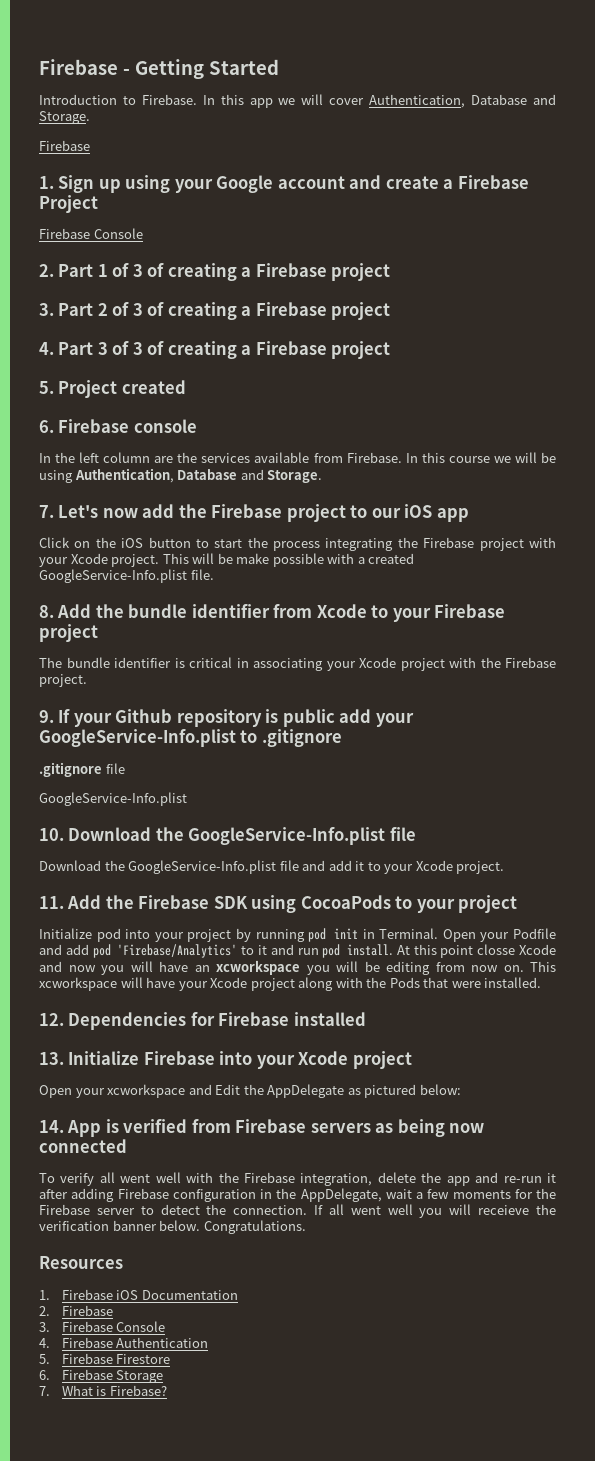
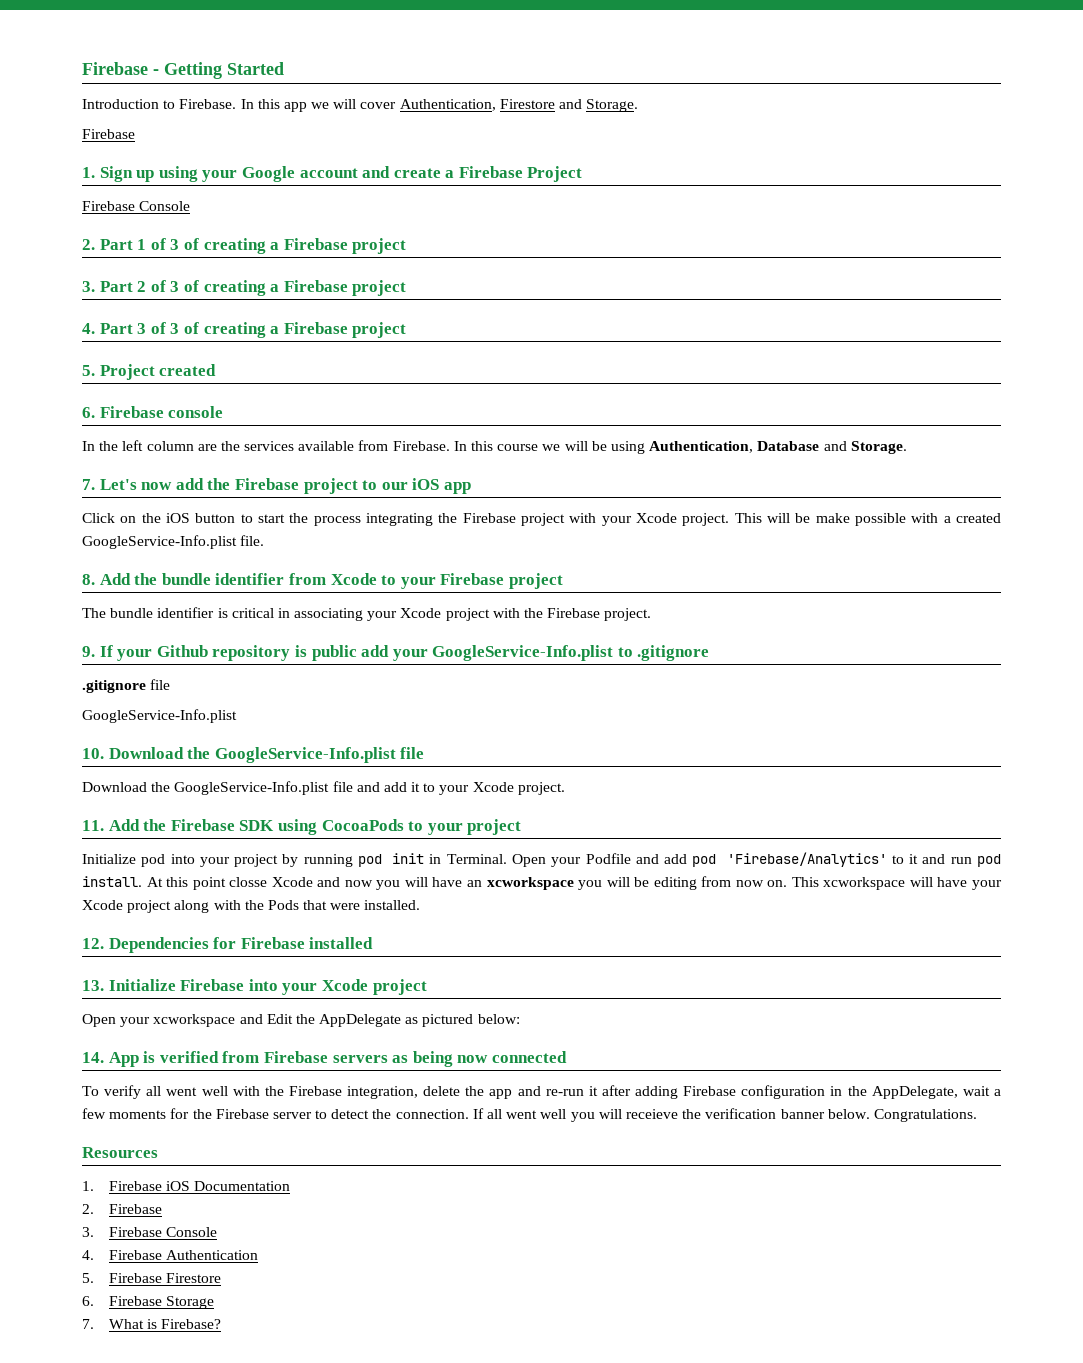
- In this app we will cover Authentication, Database and Storage.
+ In this app we will cover Authentication, Firestore and Storage.

